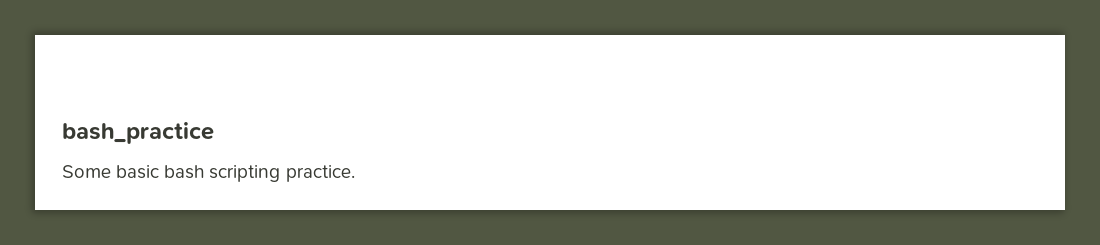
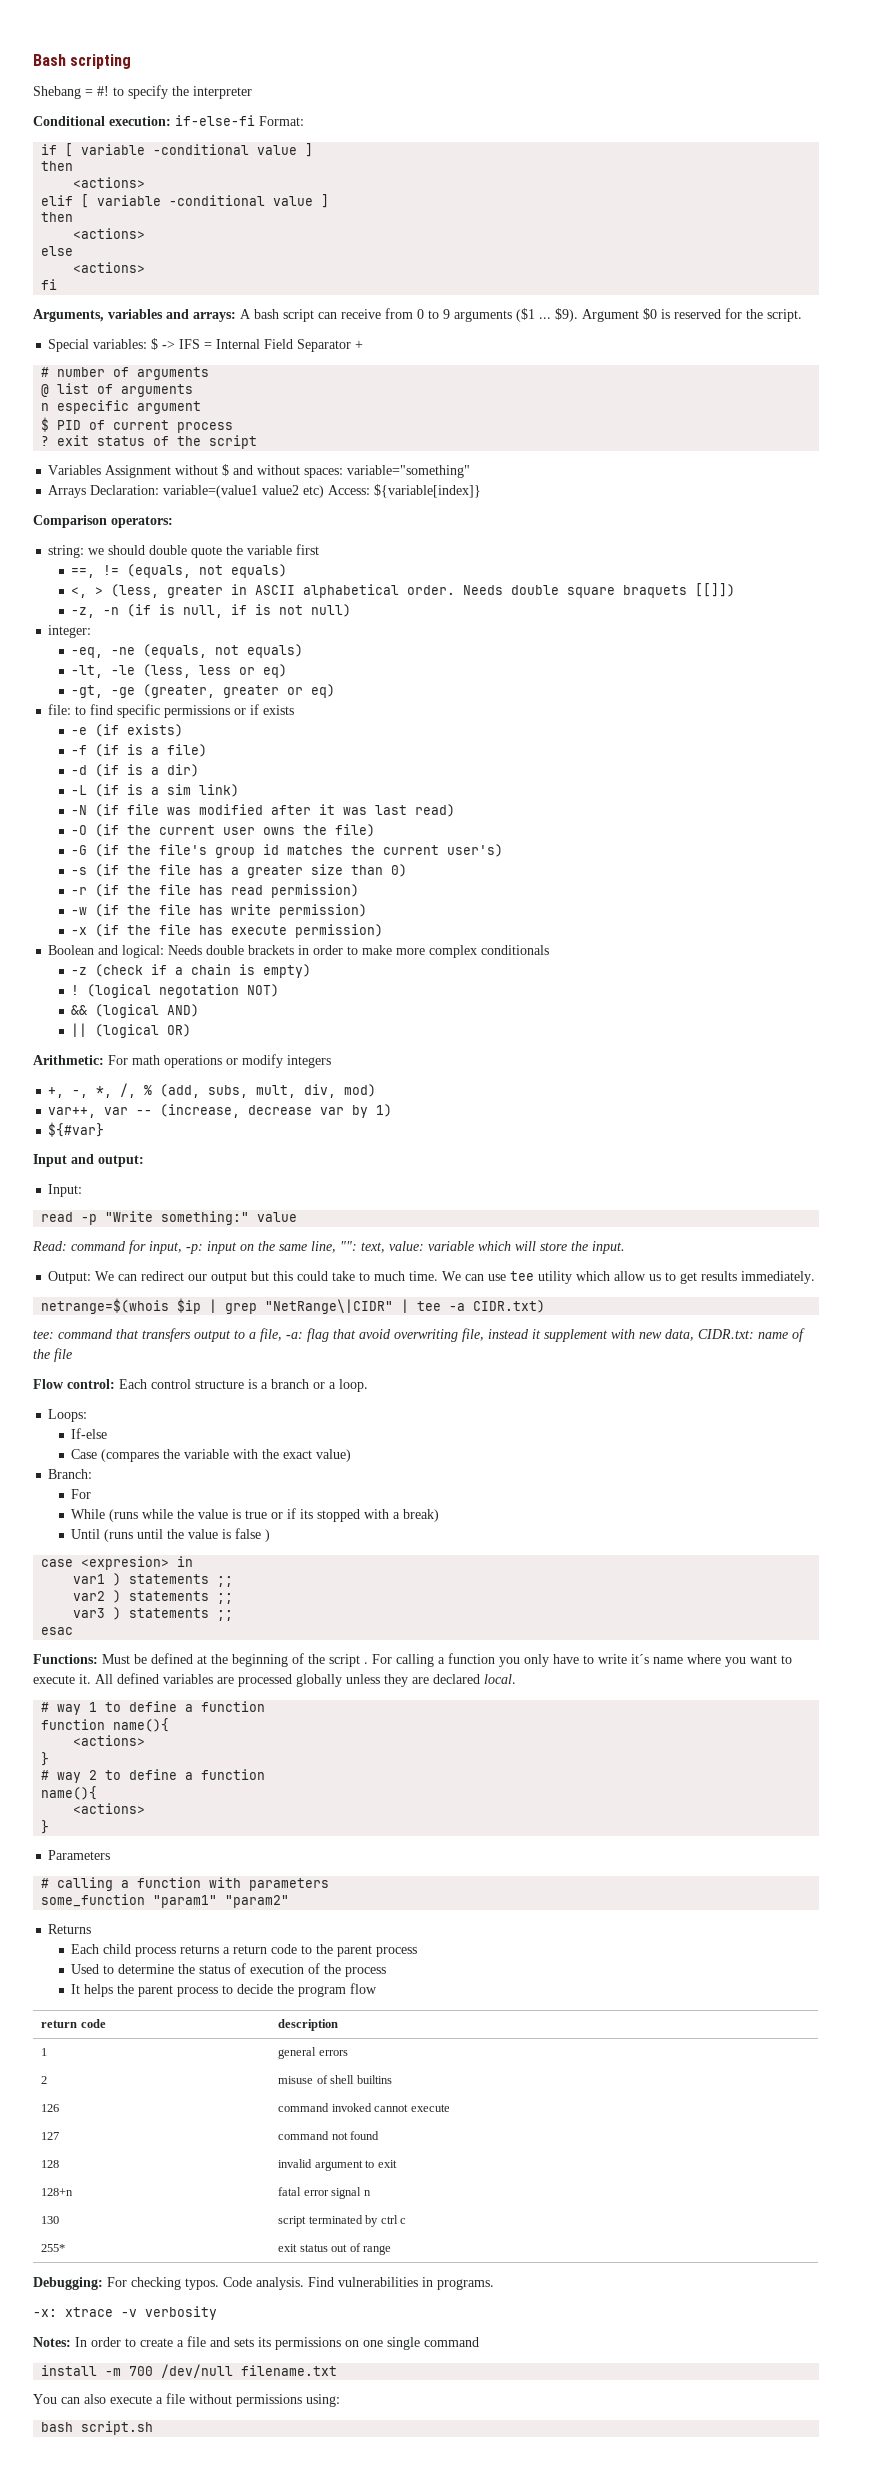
- bash_practice
- Some basic bash scripting practice.
+ Bash scripting
+ Shebang = #! to specify the interpreter
+ Conditional execution: if-else-fi Format:
+ if [ variable -conditional value ]
+ then
+ <actions>
+ elif [ variable -conditional value ]
+ then
+ <actions>
+ else
+ <actions>
+ fi
+ Arguments, variables and arrays: A bash script can receive from 0 to 9 arguments ($1 ... $9). Argument $0 is reserved for the script.
+ Special variables: $ -> IFS = Internal Field Separator +
+ # number of arguments
+ @ list of arguments
+ n especific argument
+ $ PID of current process
+ ? exit status of the script
+ Variables Assignment without $ and without spaces: variable="something"
+ Arrays Declaration: variable=(value1 value2 etc) Access: ${variable[index]}
+ Comparison operators:
+ string: we should double quote the variable first
+ ==, != (equals, not equals)
+ <, > (less, greater in ASCII alphabetical order. Needs double square braquets [[]])
+ -z, -n (if is null, if is not null)
+ integer:
+ -eq, -ne (equals, not equals)
+ -lt, -le (less, less or eq)
+ -gt, -ge (greater, greater or eq)
+ file: to find specific permissions or if exists
+ -e (if exists)
+ -f (if is a file)
+ -d (if is a dir)
+ -L (if is a sim link)
+ -N (if file was modified after it was last read)
+ -O (if the current user owns the file)
+ -G (if the file's group id matches the current user's)
+ -s (if the file has a greater size than 0)
+ -r (if the file has read permission)
+ -w (if the file has write permission)
+ -x (if the file has execute permission)
+ Boolean and logical: Needs double brackets in order to make more complex conditionals
+ -z (check if a chain is empty)
+ ! (logical negotation NOT)
+ && (logical AND)
+ || (logical OR)
+ Arithmetic: For math operations or modify integers
+ +, -, *, /, % (add, subs, mult, div, mod)
+ var++, var -- (increase, decrease var by 1)
+ ${#var}
+ Input and output:
+ Input:
+ read -p "Write something:" value
+ Read: command for input, -p: input on the same line, "": text, value: variable which will store the input.
+ Output: We can redirect our output but this could take to much time. We can use tee utility which allow us to get results immediately.
+ netrange=$(whois $ip | grep "NetRange\|CIDR" | tee -a CIDR.txt)
+ tee: command that transfers output to a file, -a: flag that avoid overwriting file, instead it supplement with new data, CIDR.txt: name of the file
+ Flow control: Each control structure is a branch or a loop.
+ Loops:
+ If-else
+ Case (compares the variable with the exact value)
+ Branch:
+ For
+ While (runs while the value is true or if its stopped with a break)
+ Until (runs until the value is false )
+ case <expresion> in
+ var1 ) statements ;;
+ var2 ) statements ;;
+ var3 ) statements ;;
+ esac
+ Functions: Must be defined at the beginning of the script . For calling a function you only have to write it´s name where you want to execute it. All defined variables are processed globally unless they are declared local.
+ # way 1 to define a function
+ function name(){
+ <actions>
+ }
+ # way 2 to define a function
+ name(){
+ <actions>
+ }
+ Parameters
+ # calling a function with parameters
+ some_function "param1" "param2"
+ Returns
+ Each child process returns a return code to the parent process
+ Used to determine the status of execution of the process
+ It helps the parent process to decide the program flow
+ return code | description
+ 1 | general errors
+ 2 | misuse of shell builtins
+ 126 | command invoked cannot execute
+ 127 | command not found
+ 128 | invalid argument to exit
+ 128+n | fatal error signal n
+ 130 | script terminated by ctrl c
+ 255* | exit status out of range
+ Debugging: For checking typos. Code analysis. Find vulnerabilities in programs.
+ -x: xtrace -v verbosity
+ Notes: In order to create a file and sets its permissions on one single command
+ install -m 700 /dev/null filename.txt
+ You can also execute a file without permissions using:
+ bash script.sh

